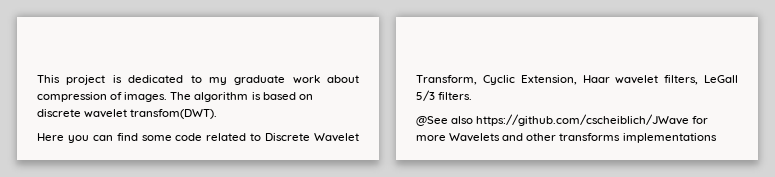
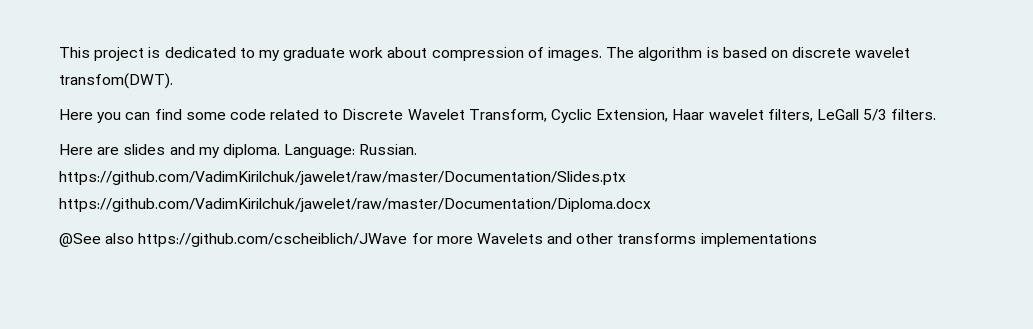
+ Here are slides and my diploma. Language: Russian. https://github.com/VadimKirilchuk/jawelet/raw/master/Documentation/Slides.ptx https://github.com/VadimKirilchuk/jawelet/raw/master/Documentation/Diploma.docx

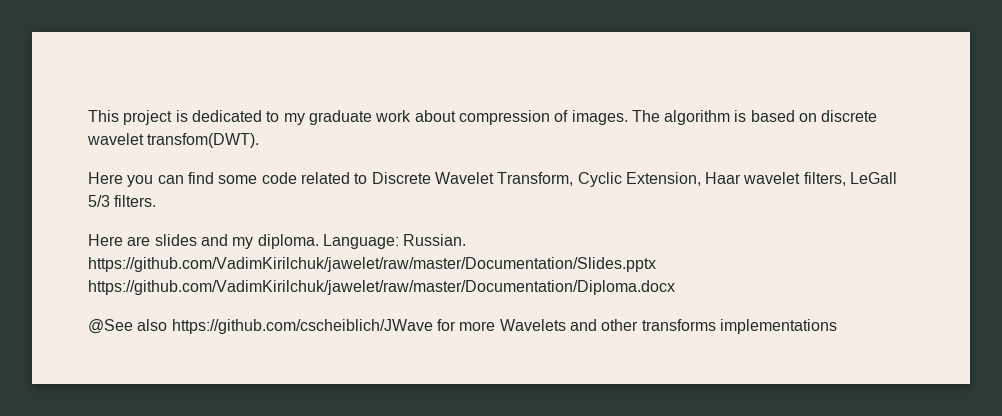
- Language: Russian. https://github.com/VadimKirilchuk/jawelet/raw/master/Documentation/Slides.ptx https://github.com/VadimKirilchuk/jawelet/raw/master/Documentation/Diploma.docx
+ Language: Russian. https://github.com/VadimKirilchuk/jawelet/raw/master/Documentation/Slides.pptx https://github.com/VadimKirilchuk/jawelet/raw/master/Documentation/Diploma.docx

